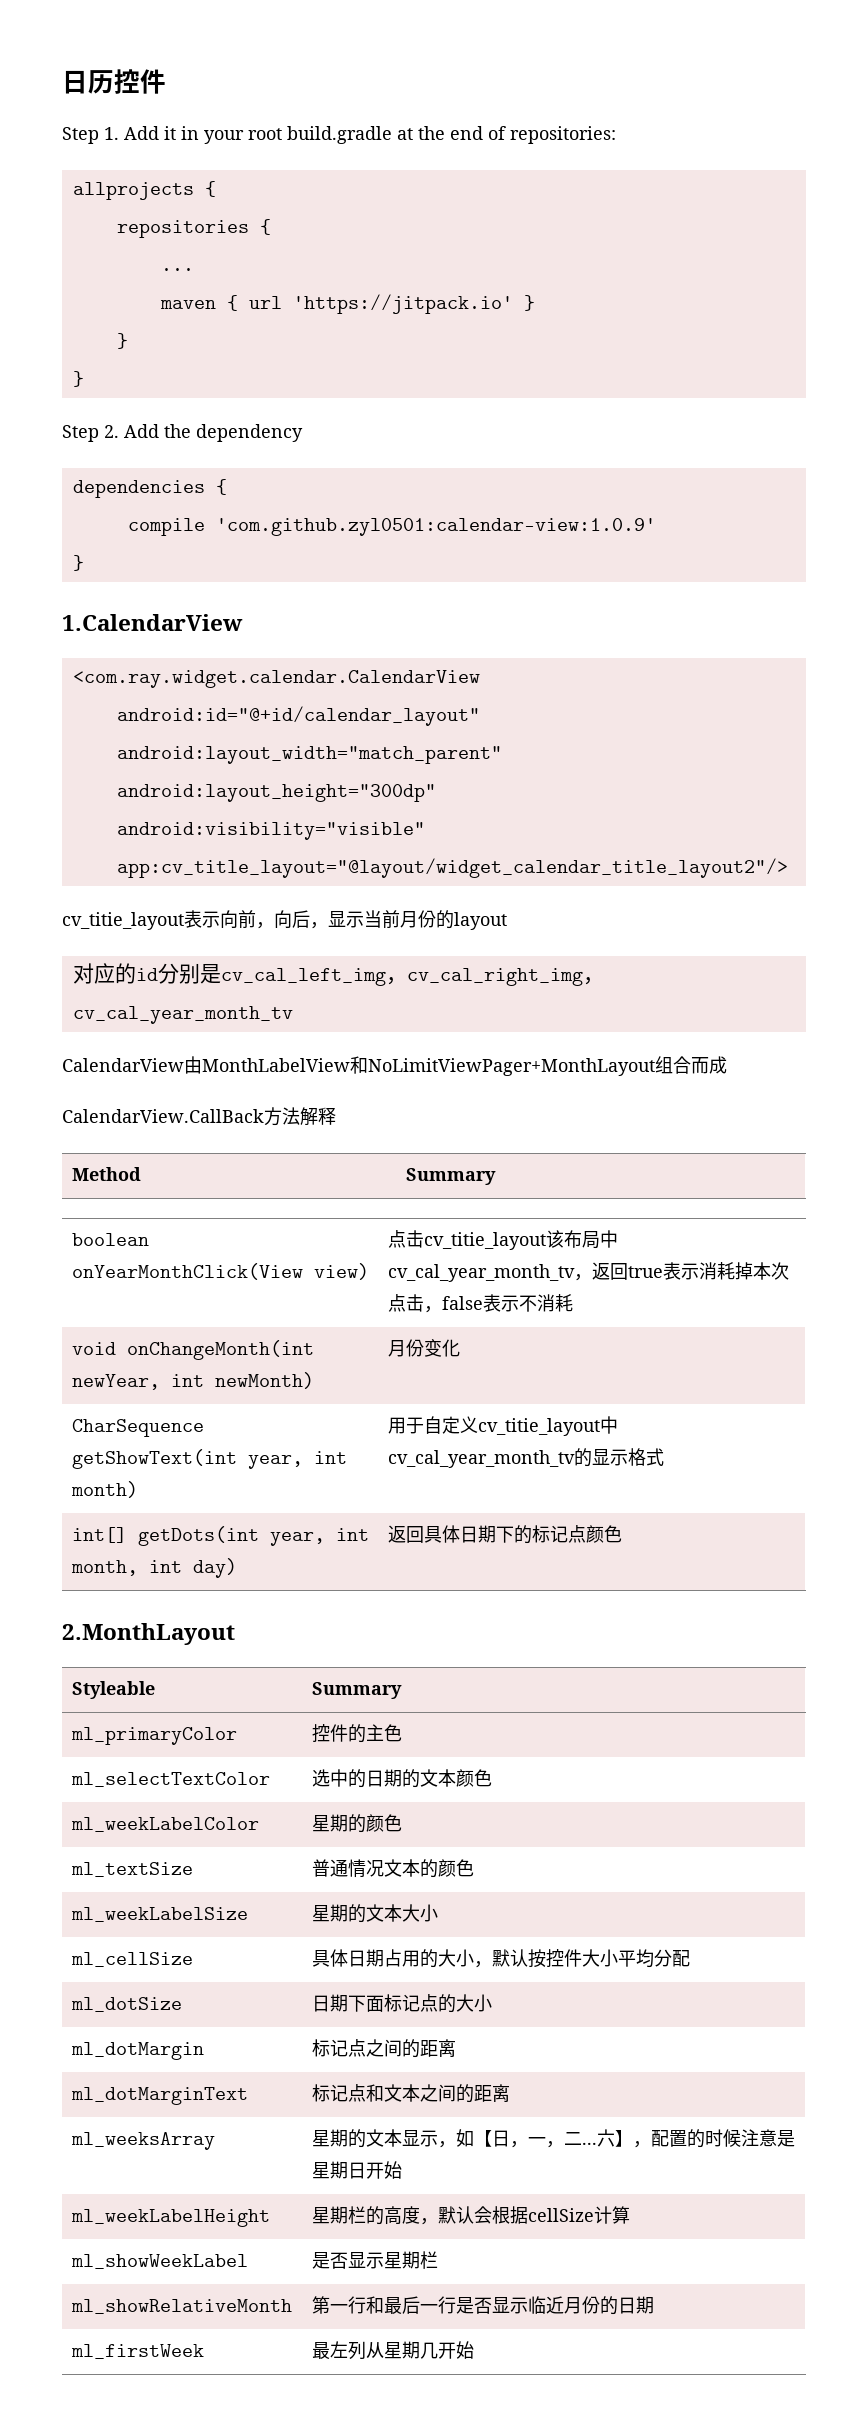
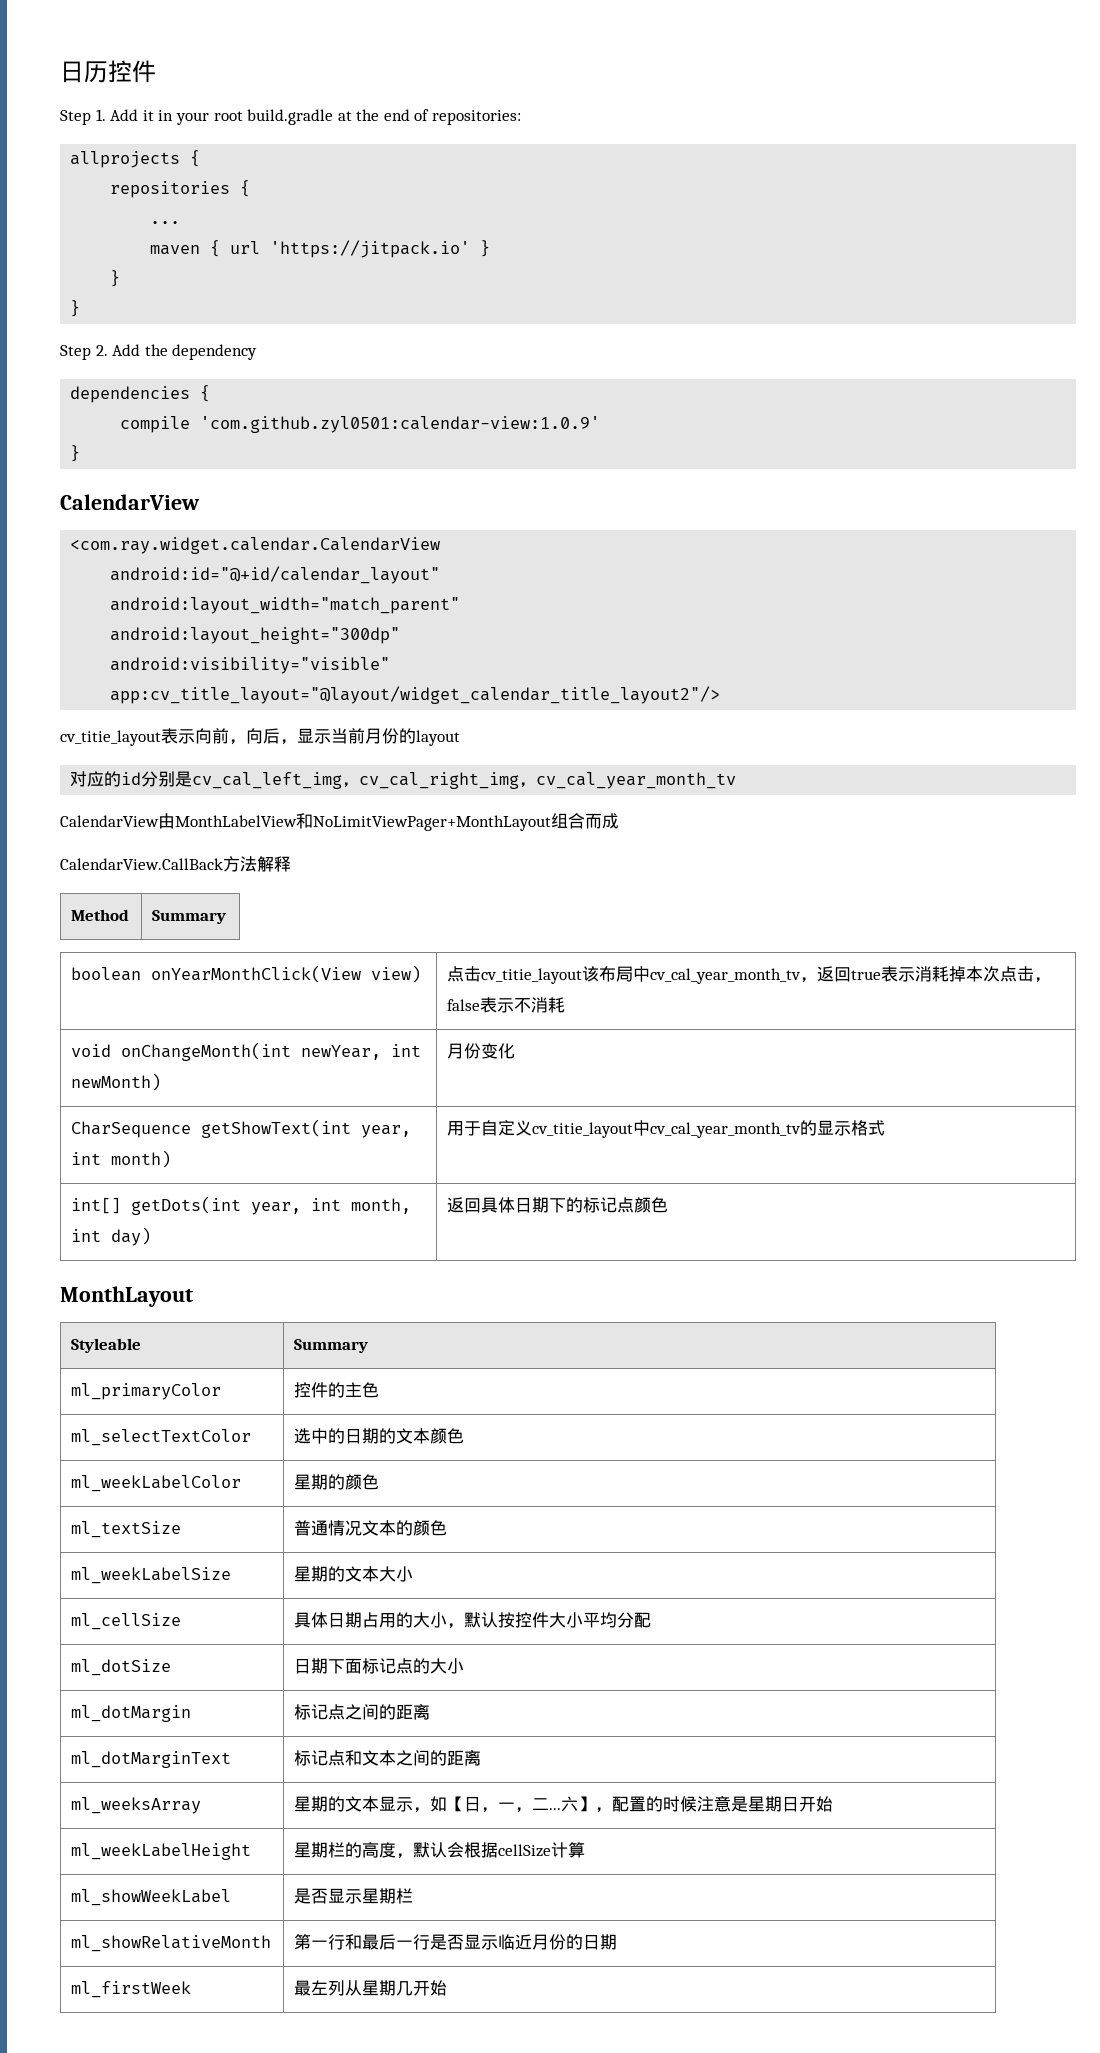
  compile 'com.github.zyl0501:calendar-view:1.0.9'
  }
- 1.CalendarView
+ CalendarView
- 2.MonthLayout
+ MonthLayout

